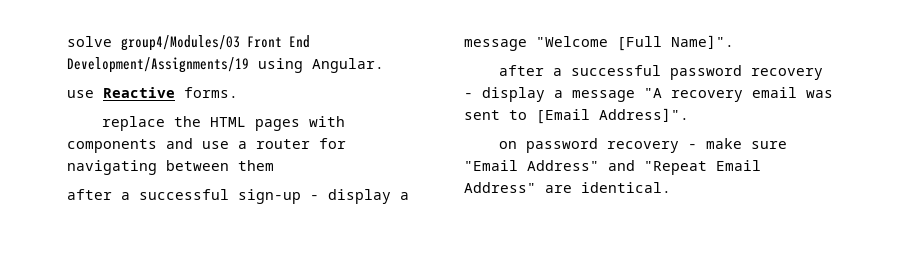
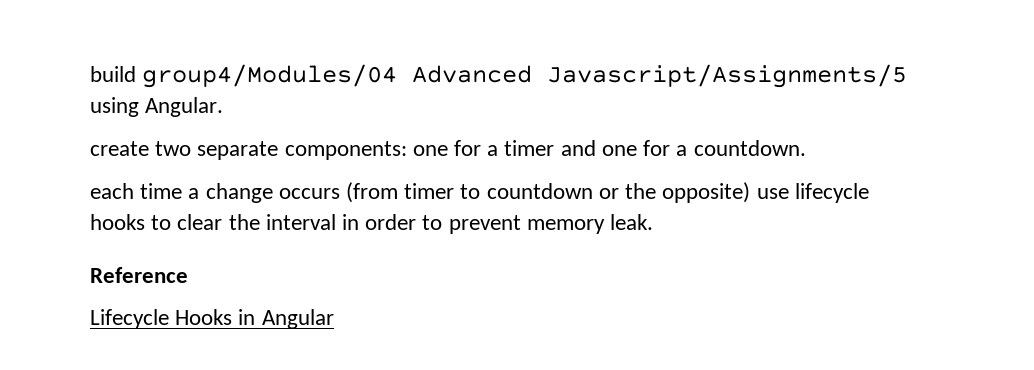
- solve group4/Modules/03 Front End Development/Assignments/19 using Angular.
- use Reactive forms.
- replace the HTML pages with components and use a router for navigating between them
- after a successful sign-up - display a message "Welcome [Full Name]".
- after a successful password recovery - display a message "A recovery email was sent to [Email Address]".
- on password recovery - make sure "Email Address" and "Repeat Email Address" are identical.
+ build group4/Modules/04 Advanced Javascript/Assignments/5 using Angular.
+ create two separate components: one for a timer and one for a countdown.
+ each time a change occurs (from timer to countdown or the opposite) use lifecycle hooks to clear the interval in order to prevent memory leak.
+ Reference
+ Lifecycle Hooks in Angular

